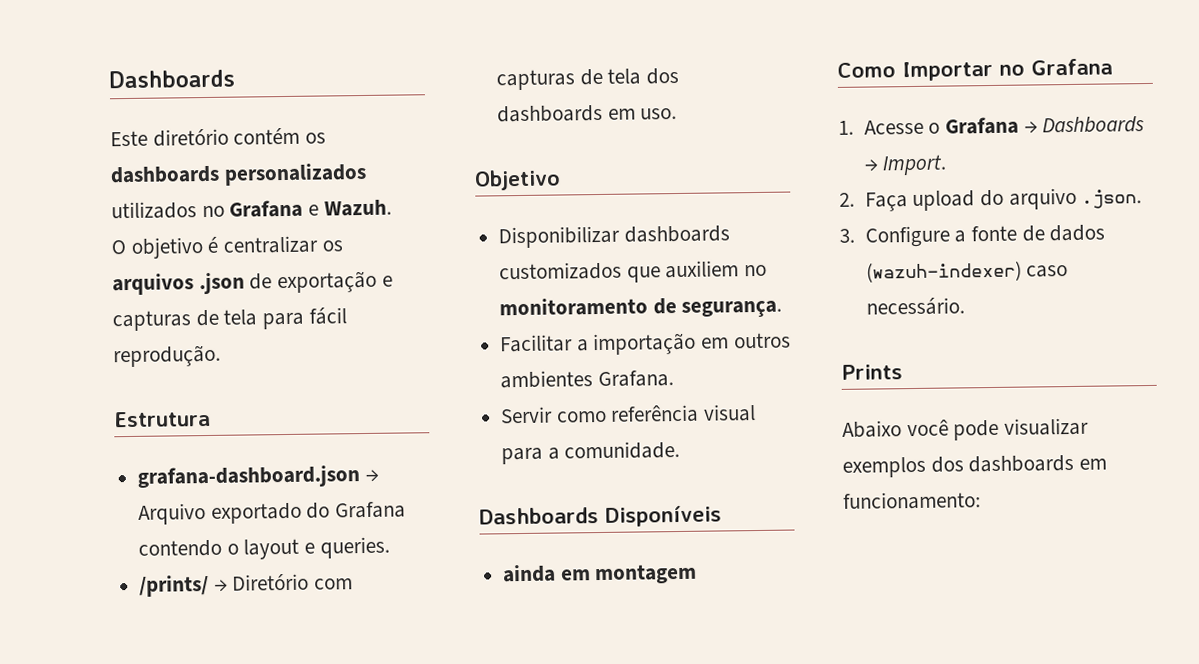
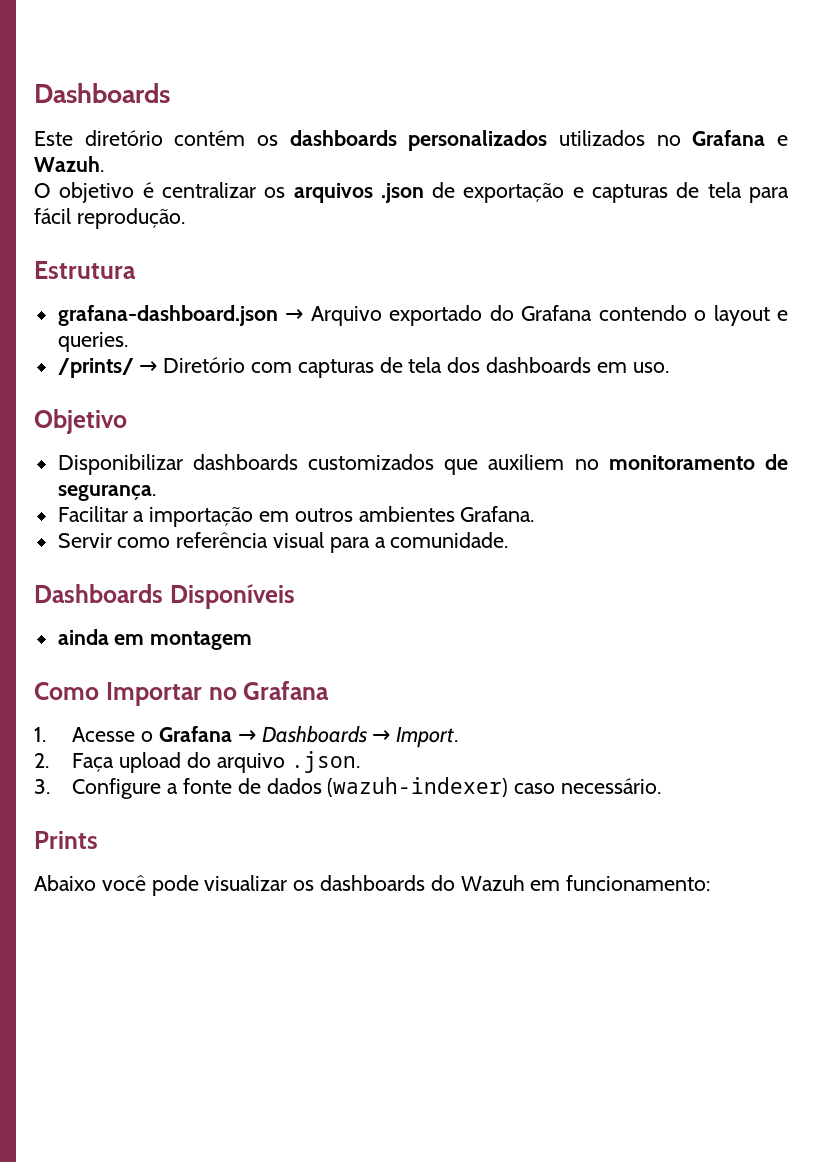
- Abaixo você pode visualizar exemplos dos dashboards em funcionamento:
+ Abaixo você pode visualizar os dashboards do Wazuh em funcionamento:

